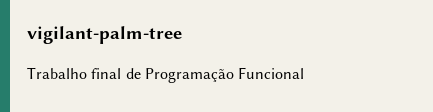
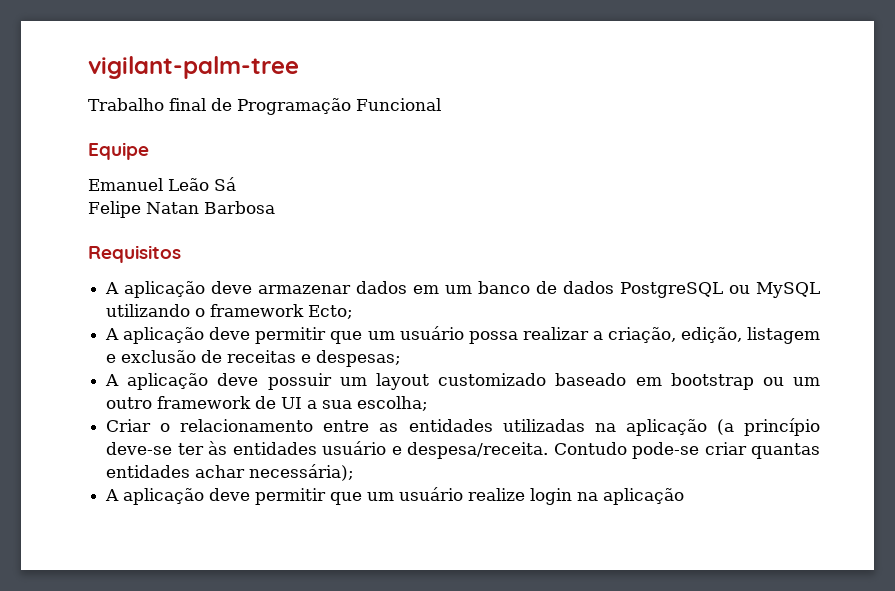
+ Equipe
+ Emanuel Leão Sá
+ Felipe Natan Barbosa
+ Requisitos
+ A aplicação deve armazenar dados em um banco de dados PostgreSQL ou MySQL utilizando o framework Ecto;
+ A aplicação deve permitir que um usuário possa realizar a criação, edição, listagem e exclusão de receitas e despesas;
+ A aplicação deve possuir um layout customizado baseado em bootstrap ou um outro framework de UI a sua escolha;
+ Criar o relacionamento entre as entidades utilizadas na aplicação (a princípio deve-se ter às entidades usuário e despesa/receita. Contudo pode-se criar quantas entidades achar necessária);
+ A aplicação deve permitir que um usuário realize login na aplicação

